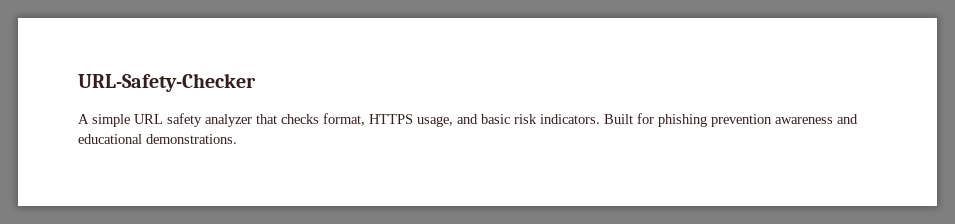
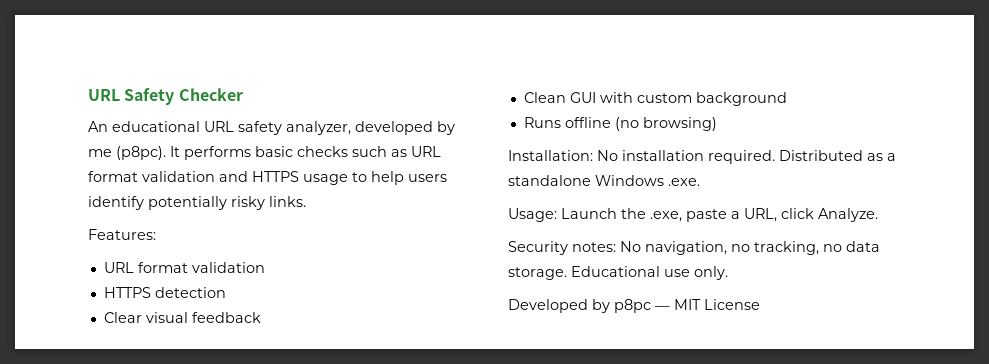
- URL-Safety-Checker
- A simple URL safety analyzer that checks format, HTTPS usage, and basic risk indicators. Built for phishing prevention awareness and educational demonstrations.
+ URL Safety Checker
+ An educational URL safety analyzer, developed by me (p8pc). It performs basic checks such as URL format validation and HTTPS usage to help users identify potentially risky links.
+ Features:
+ URL format validation
+ HTTPS detection
+ Clear visual feedback
+ Clean GUI with custom background
+ Runs offline (no browsing)
+ Installation: No installation required. Distributed as a standalone Windows .exe.
+ Usage: Launch the .exe, paste a URL, click Analyze.
+ Security notes: No navigation, no tracking, no data storage. Educational use only.
+ Developed by p8pc — MIT License

